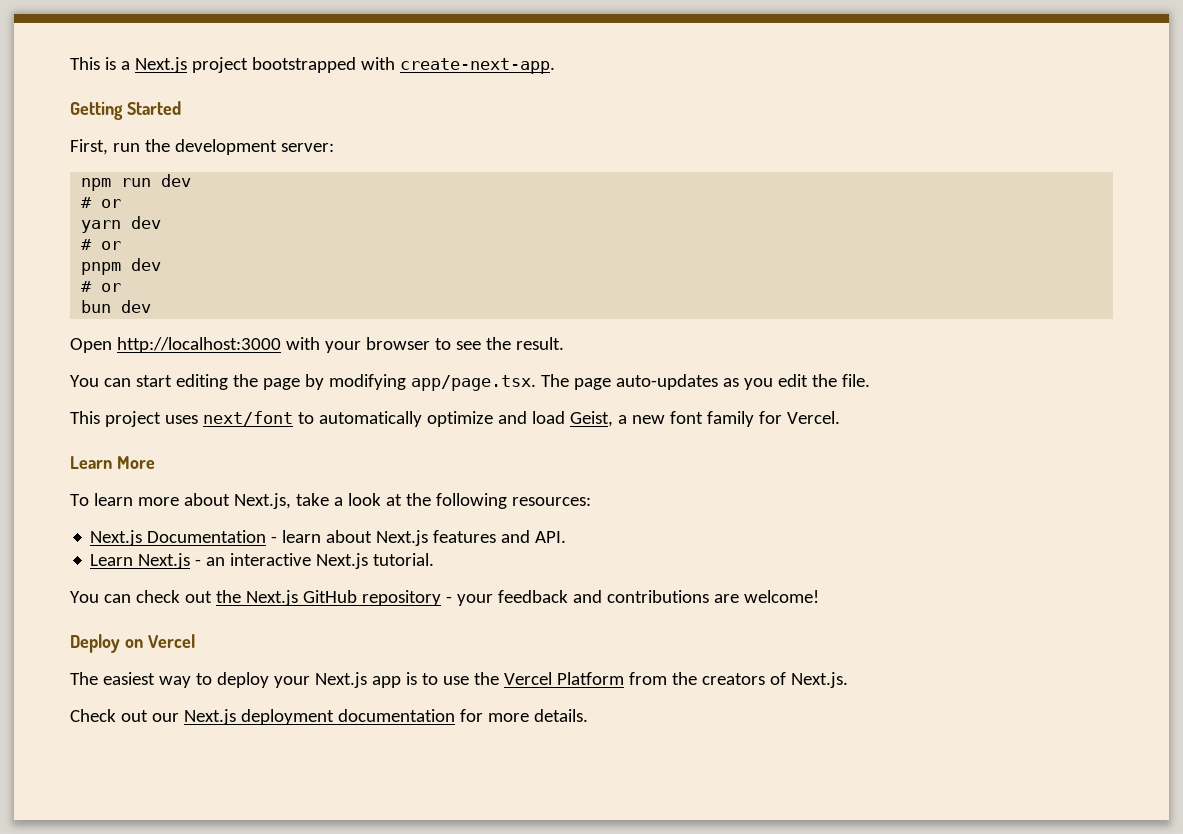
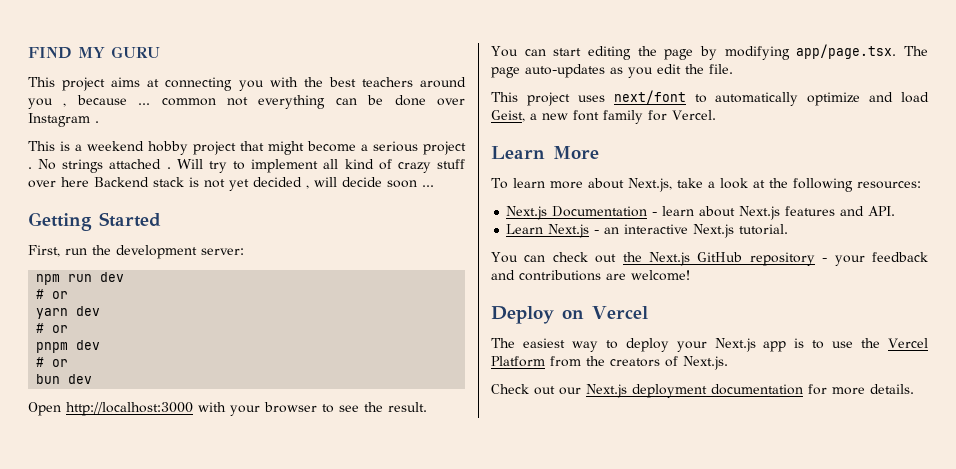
- This is a Next.js project bootstrapped with create-next-app.
+ FIND MY GURU
+ This project aims at connecting you with the best teachers around you , because ... common not everything can be done over Instagram .
+ This is a weekend hobby project that might become a serious project . No strings attached . Will try to implement all kind of crazy stuff over here Backend stack is not yet decided , will decide soon ...

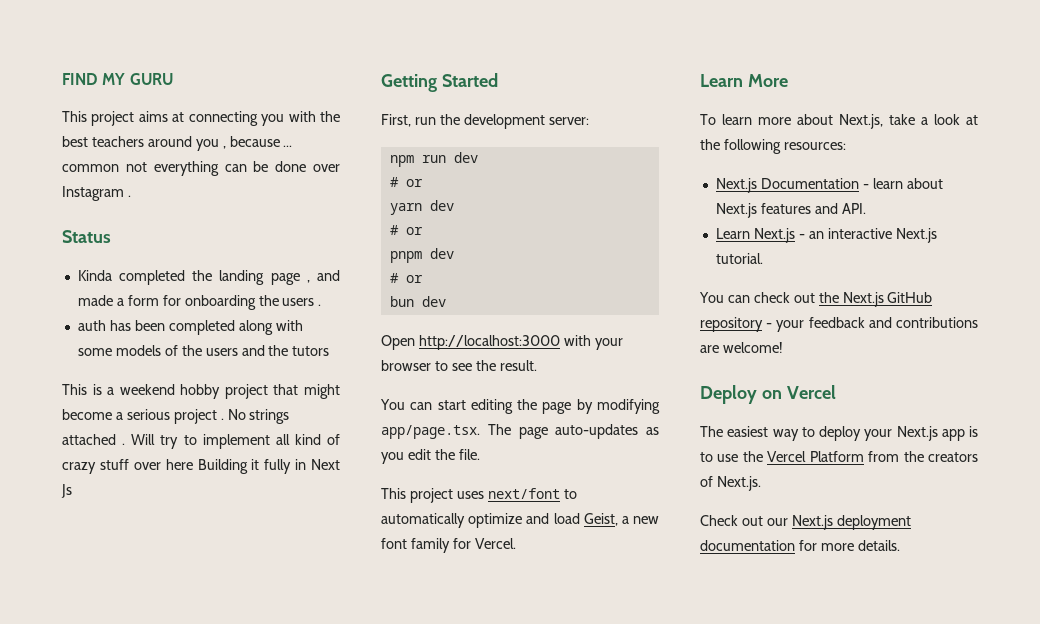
+ Status
+ Kinda completed the landing page , and made a form for onboarding the users .
+ auth has been completed along with some models of the users and the tutors
- Will try to implement all kind of crazy stuff over here Backend stack is not yet decided , will decide soon ...
+ Will try to implement all kind of crazy stuff over here Building it fully in Next Js

